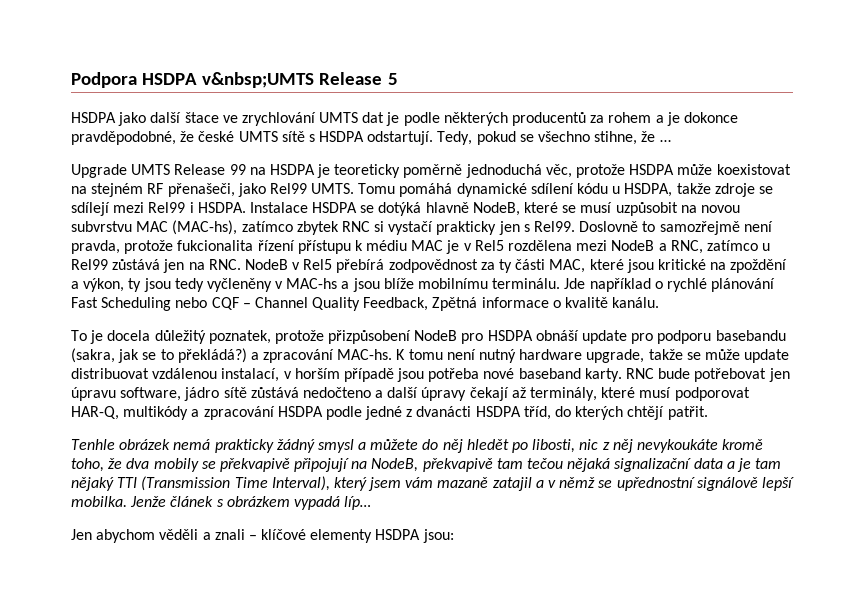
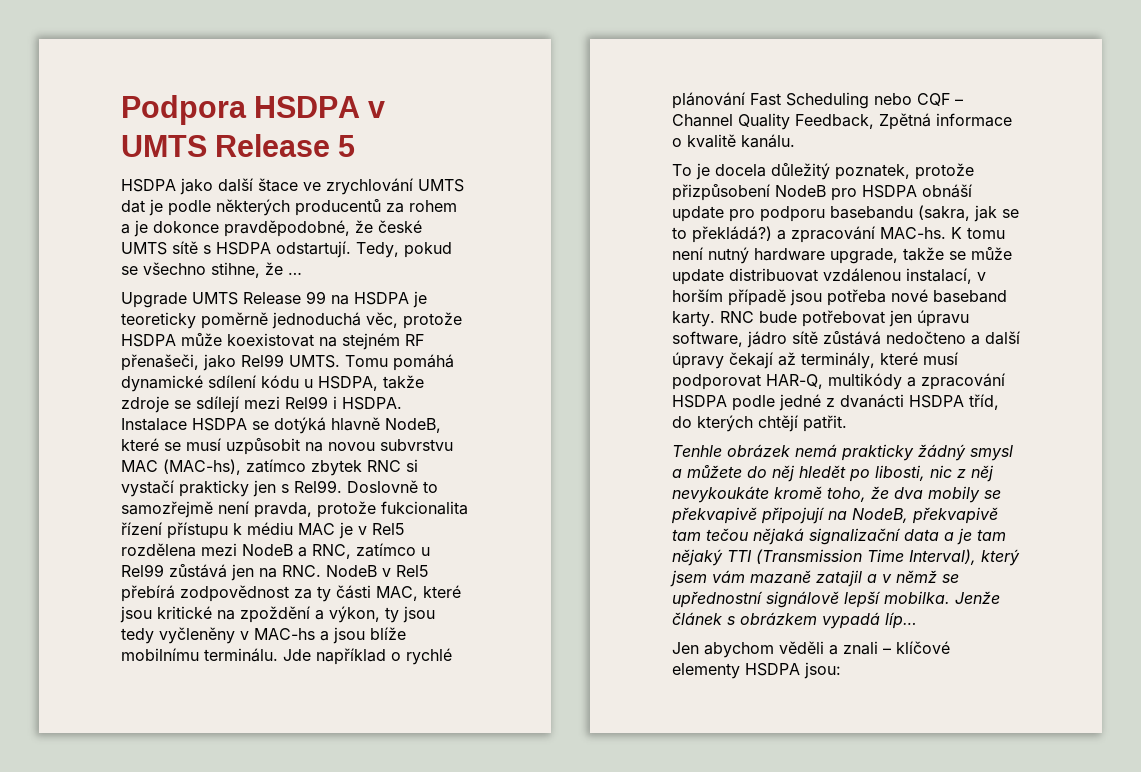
- Podpora HSDPA v&nbsp;UMTS Release 5
+ Podpora HSDPA v UMTS Release 5

